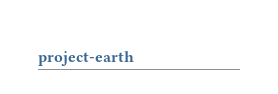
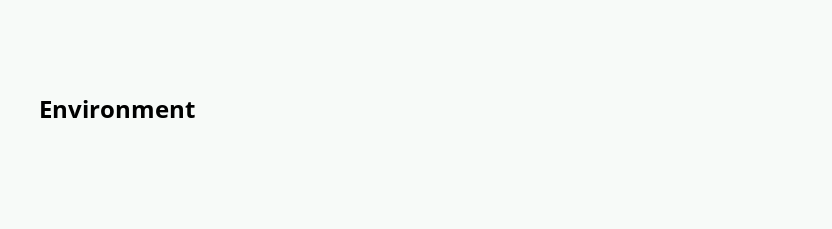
- project-earth
+ Environment

